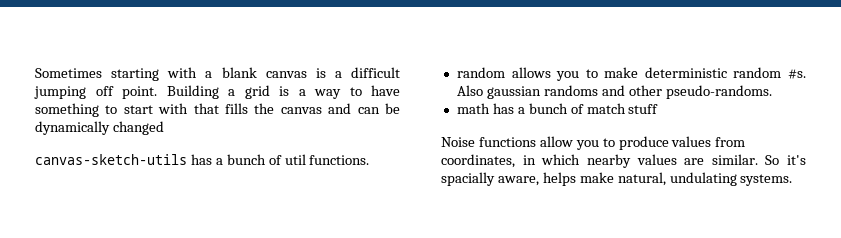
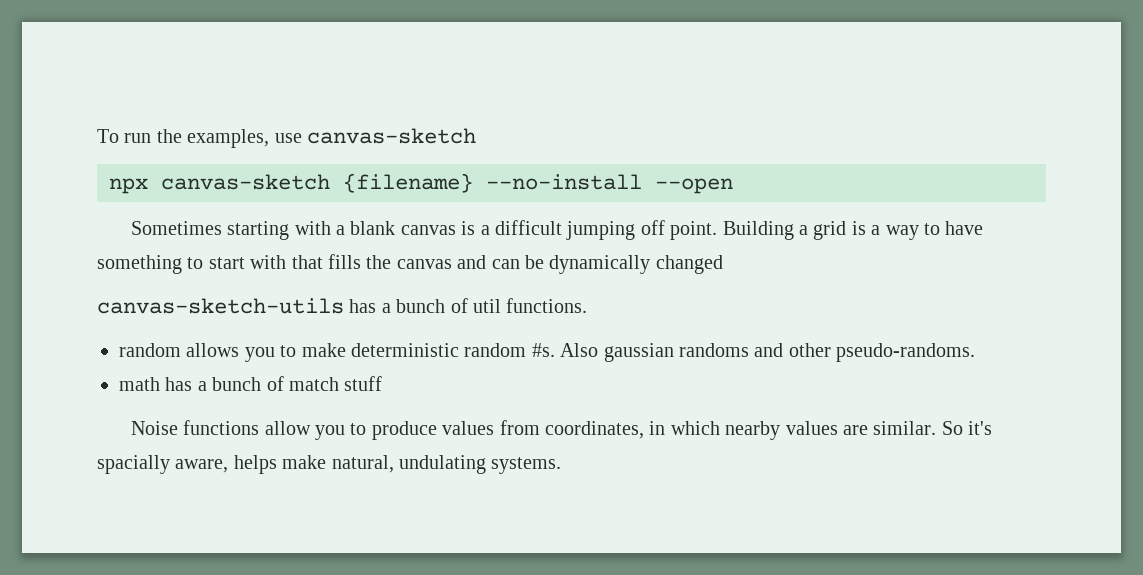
+ To run the examples, use canvas-sketch
+ npx canvas-sketch {filename} --no-install --open

